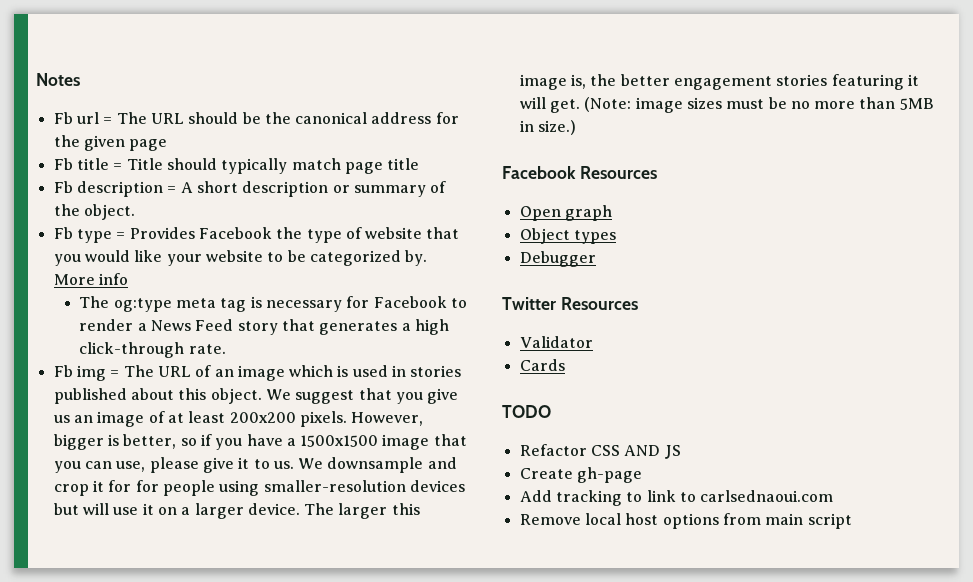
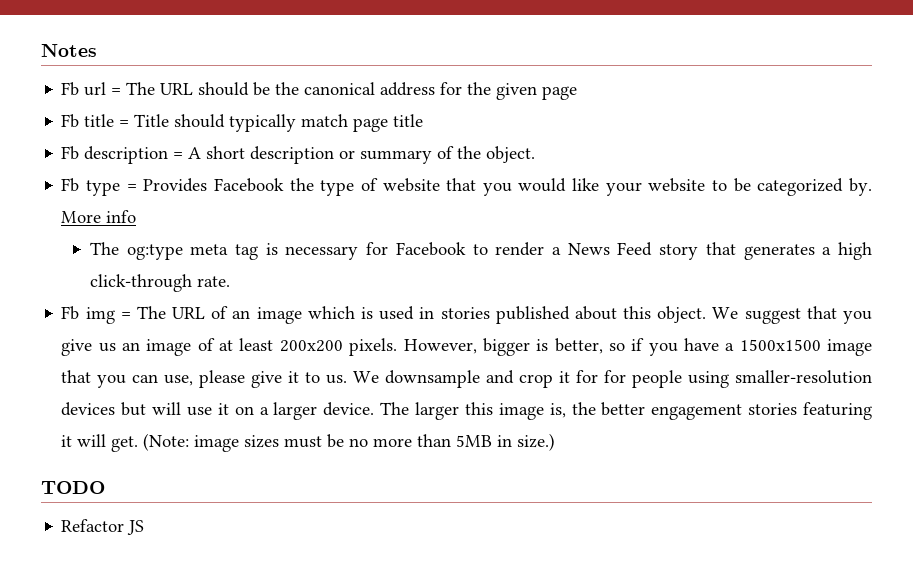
- Facebook Resources
- Open graph
- Object types
- Debugger
- Twitter Resources
- Validator
- Cards
- Refactor CSS AND JS
+ Refactor JS
- Create gh-page
- Add tracking to link to carlsednaoui.com
- Remove local host options from main script

